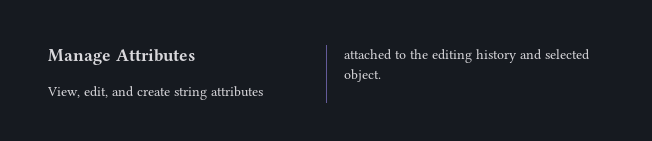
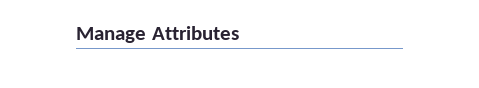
- View, edit, and create string attributes attached to the editing history and selected object.

